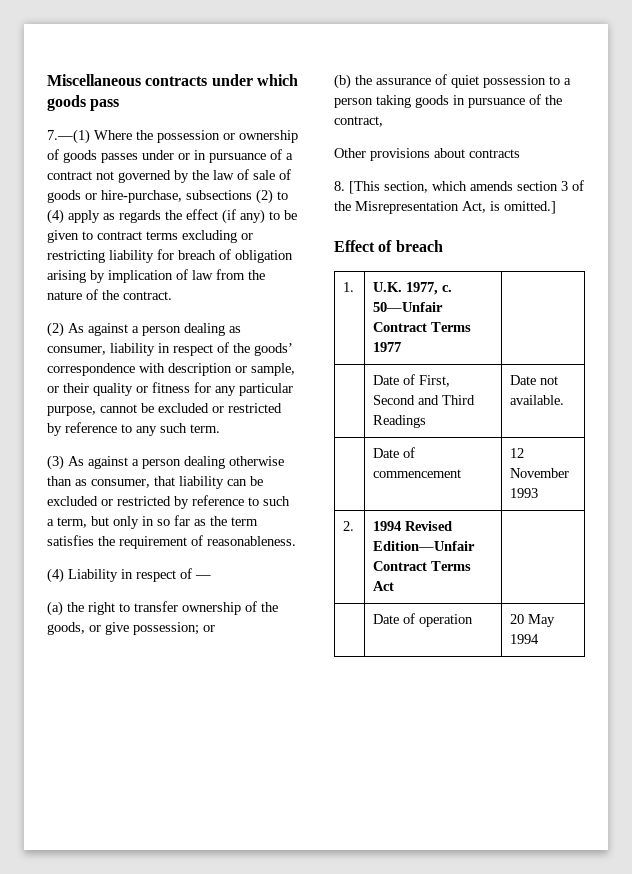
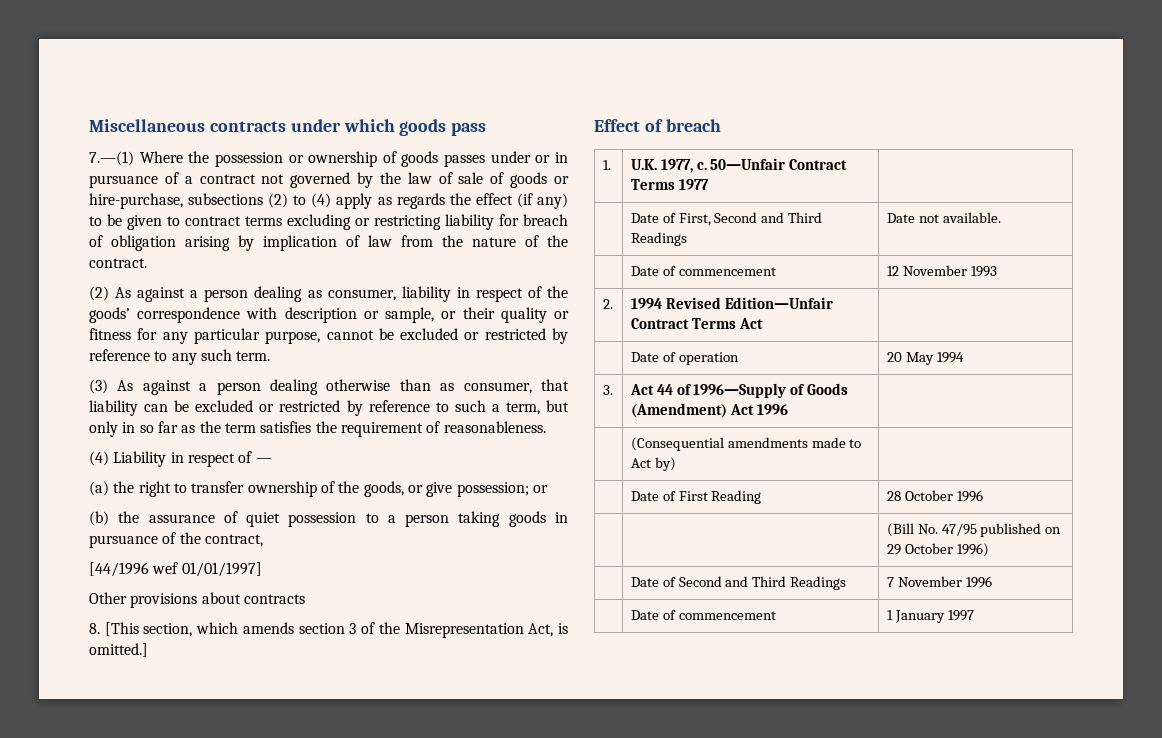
+ [44/1996 wef 01/01/1997]
+ 3. | Act 44 of 1996—Supply of Goods (Amendment) Act 1996 |
+ | (Consequential amendments made to Act by) |
+ | Date of First Reading | 28 October 1996
+ | | (Bill No. 47/95 published on 29 October 1996)
+ | Date of Second and Third Readings | 7 November 1996
+ | Date of commencement | 1 January 1997

